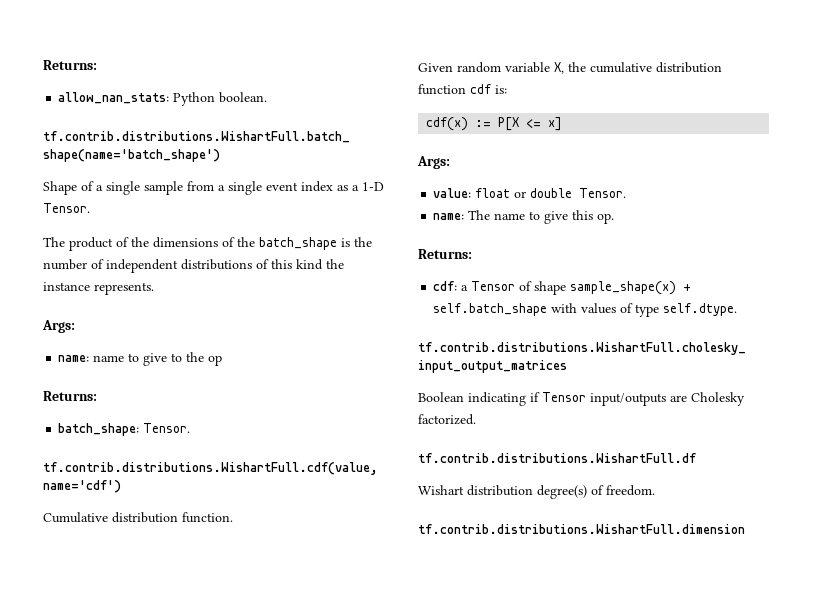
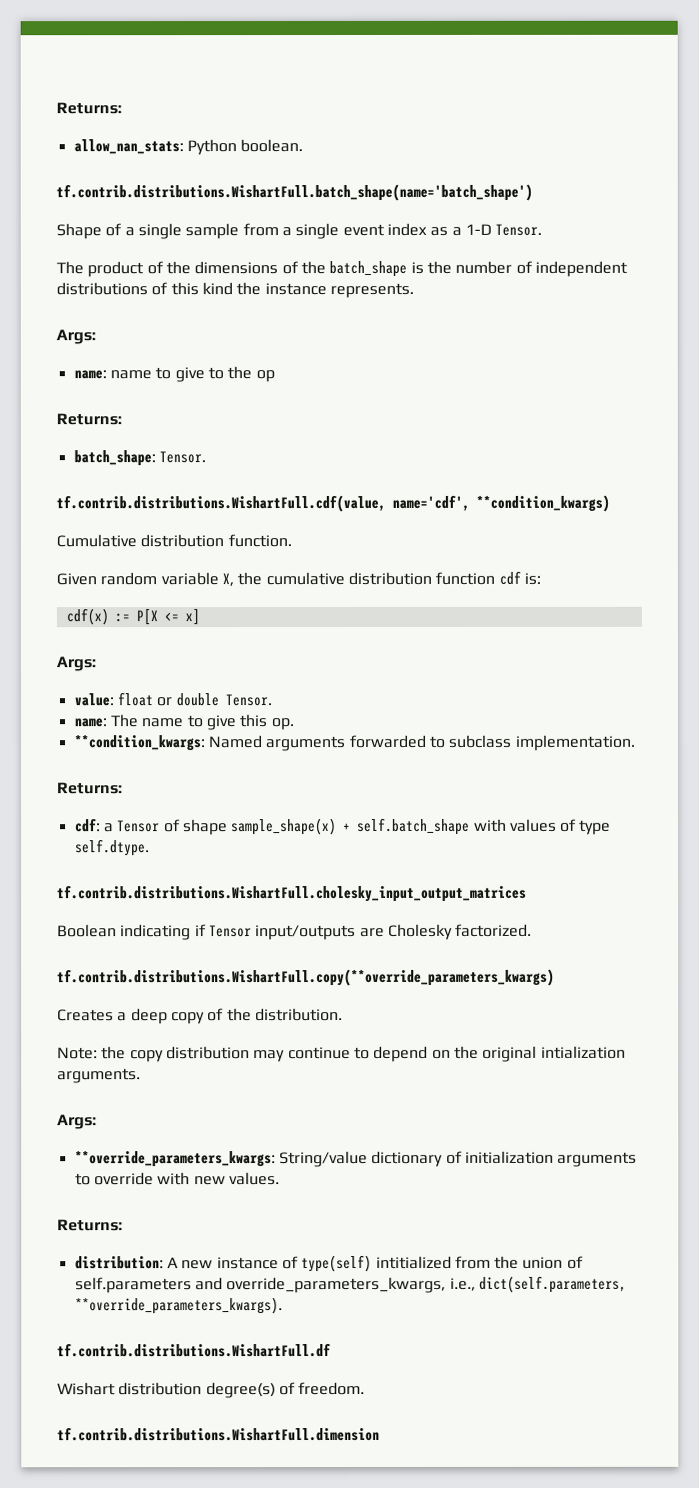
- tf.contrib.distributions.WishartFull.cdf(value, name='cdf')
+ tf.contrib.distributions.WishartFull.cdf(value, name='cdf', **condition_kwargs)
+ **condition_kwargs: Named arguments forwarded to subclass implementation.
+ tf.contrib.distributions.WishartFull.copy(**override_parameters_kwargs)
+ Creates a deep copy of the distribution.
+ Note: the copy distribution may continue to depend on the original intialization arguments.
+ Args:
+ **override_parameters_kwargs: String/value dictionary of initialization arguments to override with new values.
+ Returns:
+ distribution: A new instance of type(self) intitialized from the union of self.parameters and override_parameters_kwargs, i.e., dict(self.parameters, **override_parameters_kwargs).

